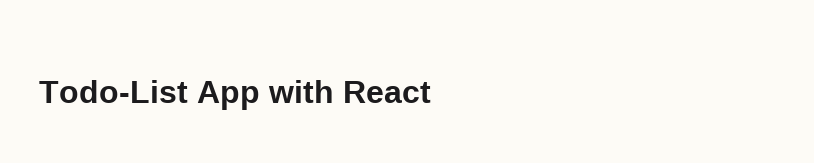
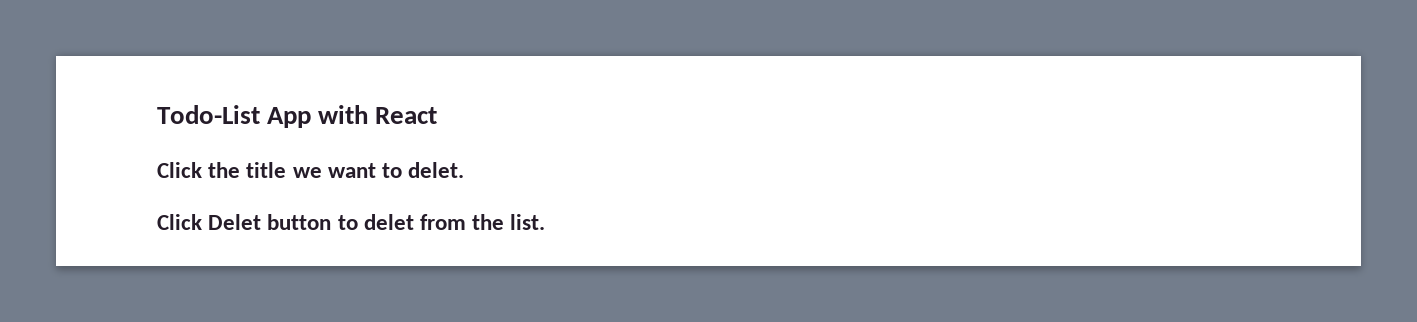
+ Click the title we want to delet.
+ Click Delet button to delet from the list.

